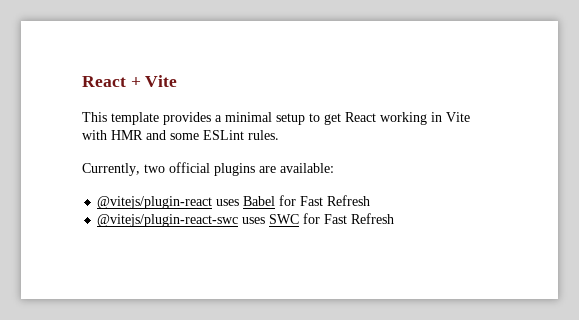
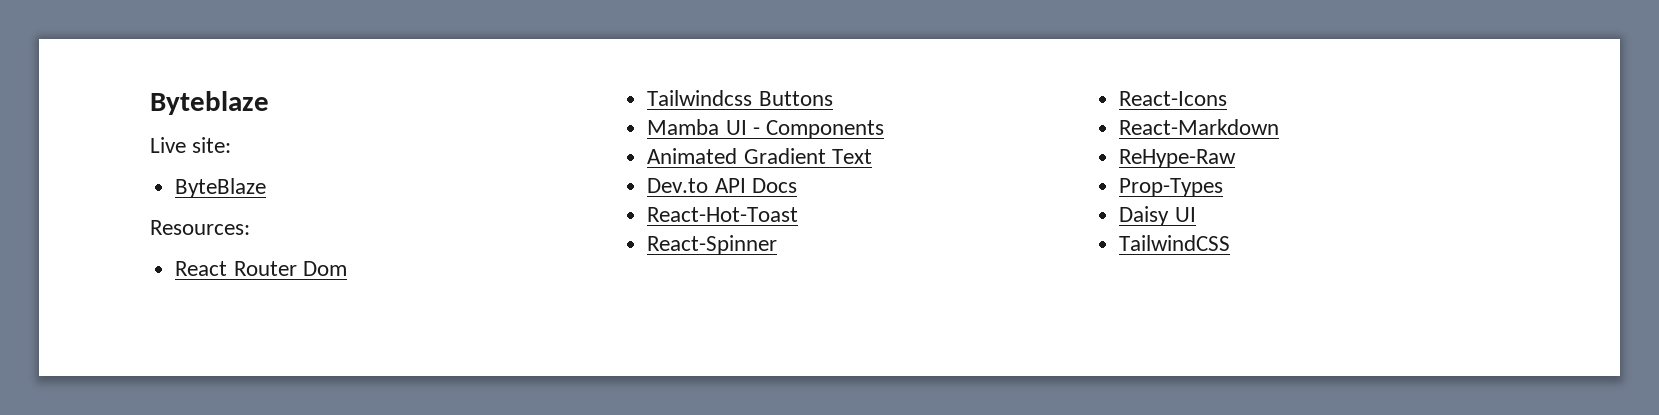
- React + Vite
- This template provides a minimal setup to get React working in Vite with HMR and some ESLint rules.
- Currently, two official plugins are available:
- @vitejs/plugin-react uses Babel for Fast Refresh
- @vitejs/plugin-react-swc uses SWC for Fast Refresh
+ Byteblaze
+ Live site:
+ ByteBlaze
+ Resources:
+ React Router Dom
+ Tailwindcss Buttons
+ Mamba UI - Components
+ Animated Gradient Text
+ Dev.to API Docs
+ React-Hot-Toast
+ React-Spinner
+ React-Icons
+ React-Markdown
+ ReHype-Raw
+ Prop-Types
+ Daisy UI
+ TailwindCSS

